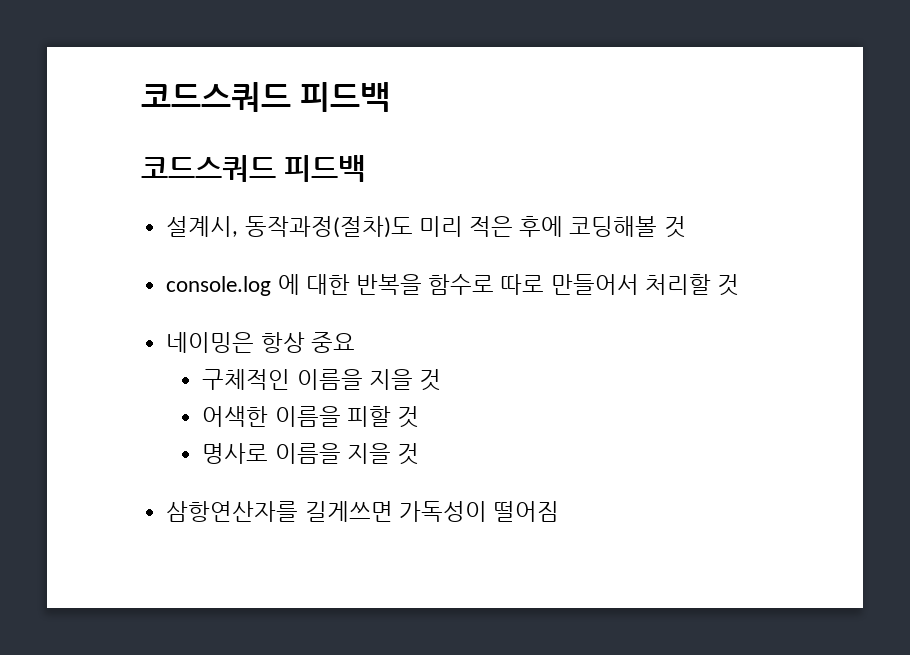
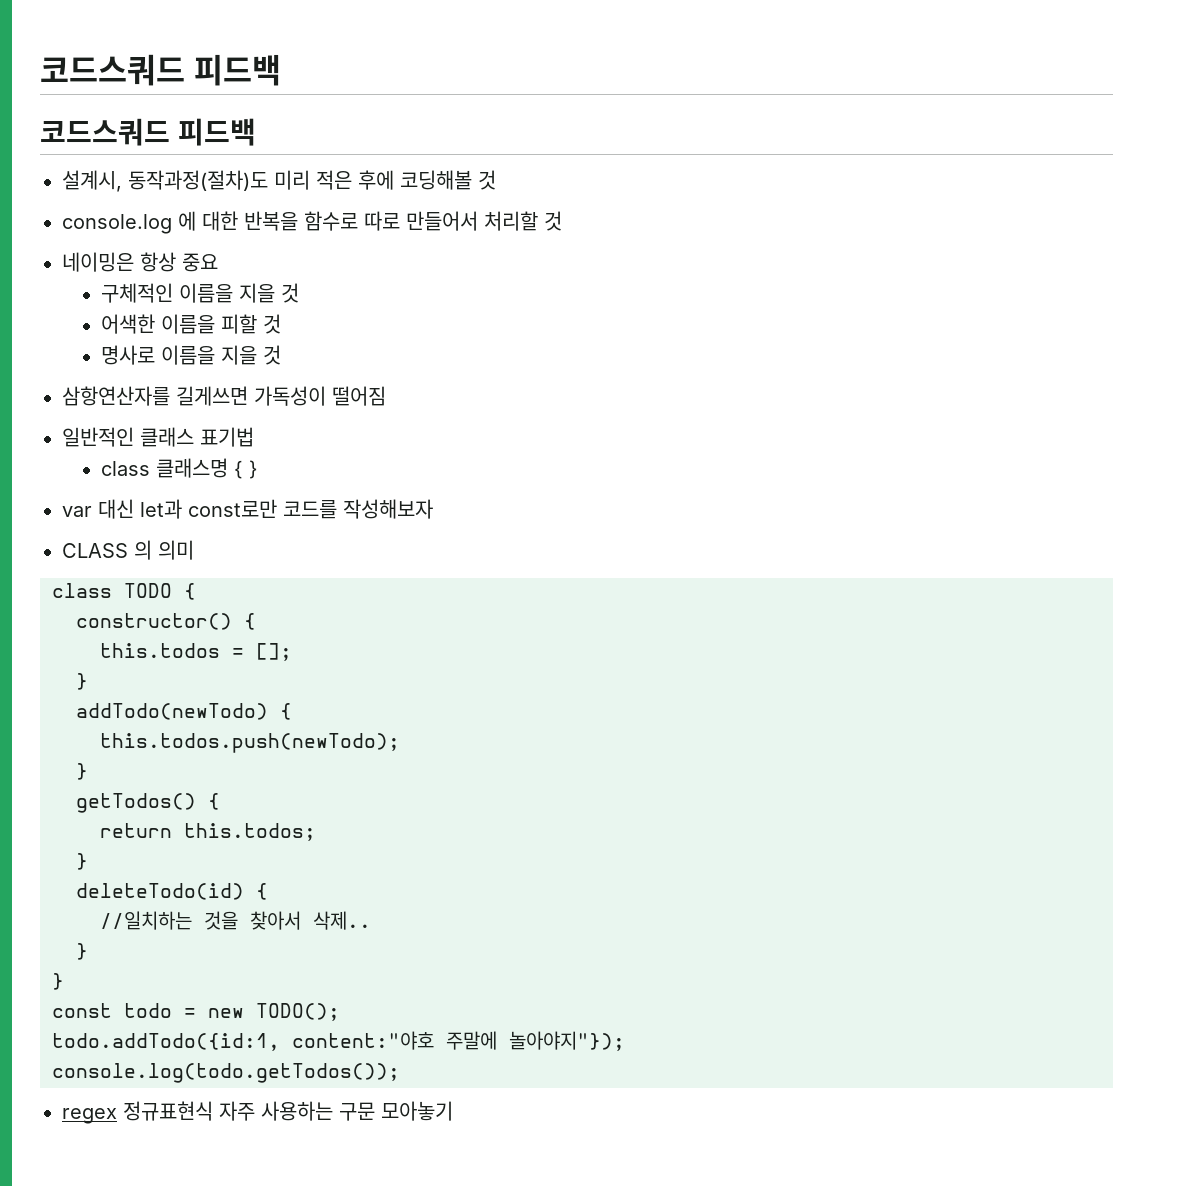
+ 일반적인 클래스 표기법
+ class 클래스명 { }
+ var 대신 let과 const로만 코드를 작성해보자
+ CLASS 의 의미
+ class TODO {
+ constructor() {
+ this.todos = [];
+ }
+ addTodo(newTodo) {
+ this.todos.push(newTodo);
+ }
+ getTodos() {
+ return this.todos;
+ }
+ deleteTodo(id) {
+ //일치하는 것을 찾아서 삭제..
+ }
+ }
+ const todo = new TODO();
+ todo.addTodo({id:1, content:"야호 주말에 놀아야지"});
+ console.log(todo.getTodos());
+ regex 정규표현식 자주 사용하는 구문 모아놓기

